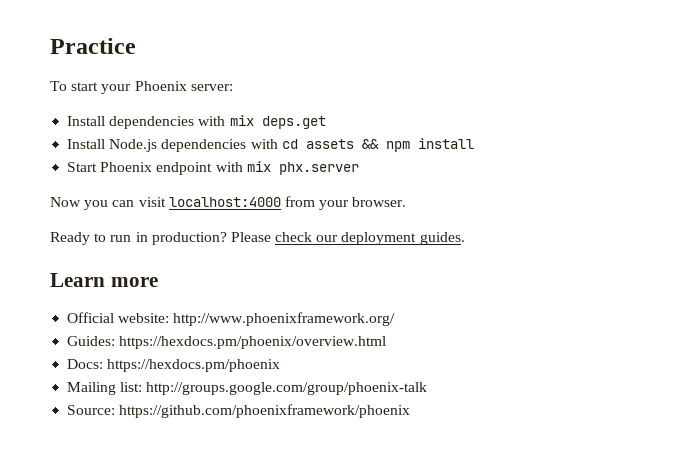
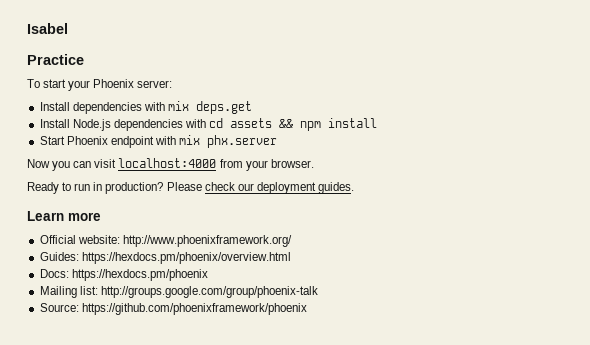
+ Isabel

